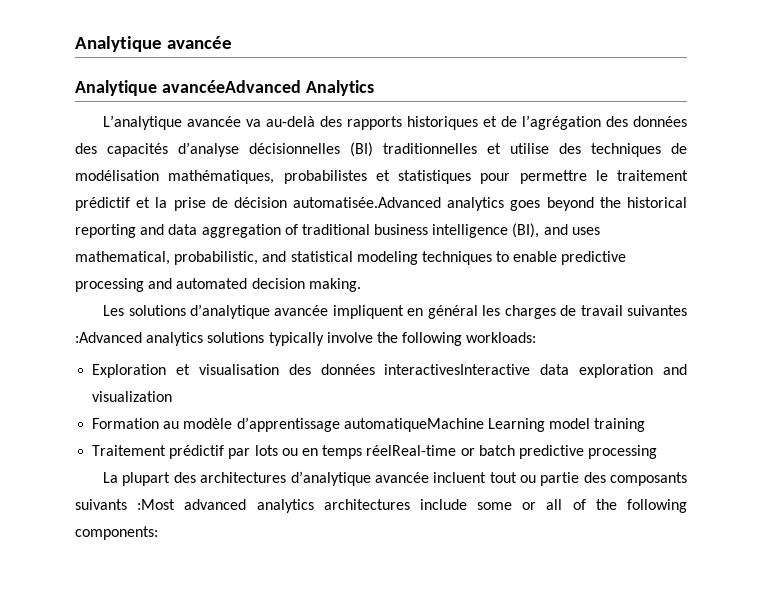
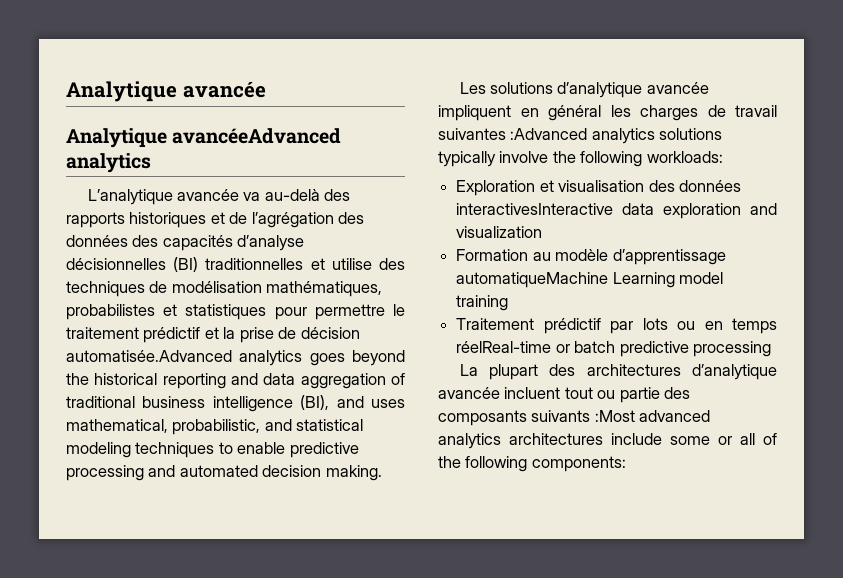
- Analytique avancéeAdvanced Analytics
+ Analytique avancéeAdvanced analytics

